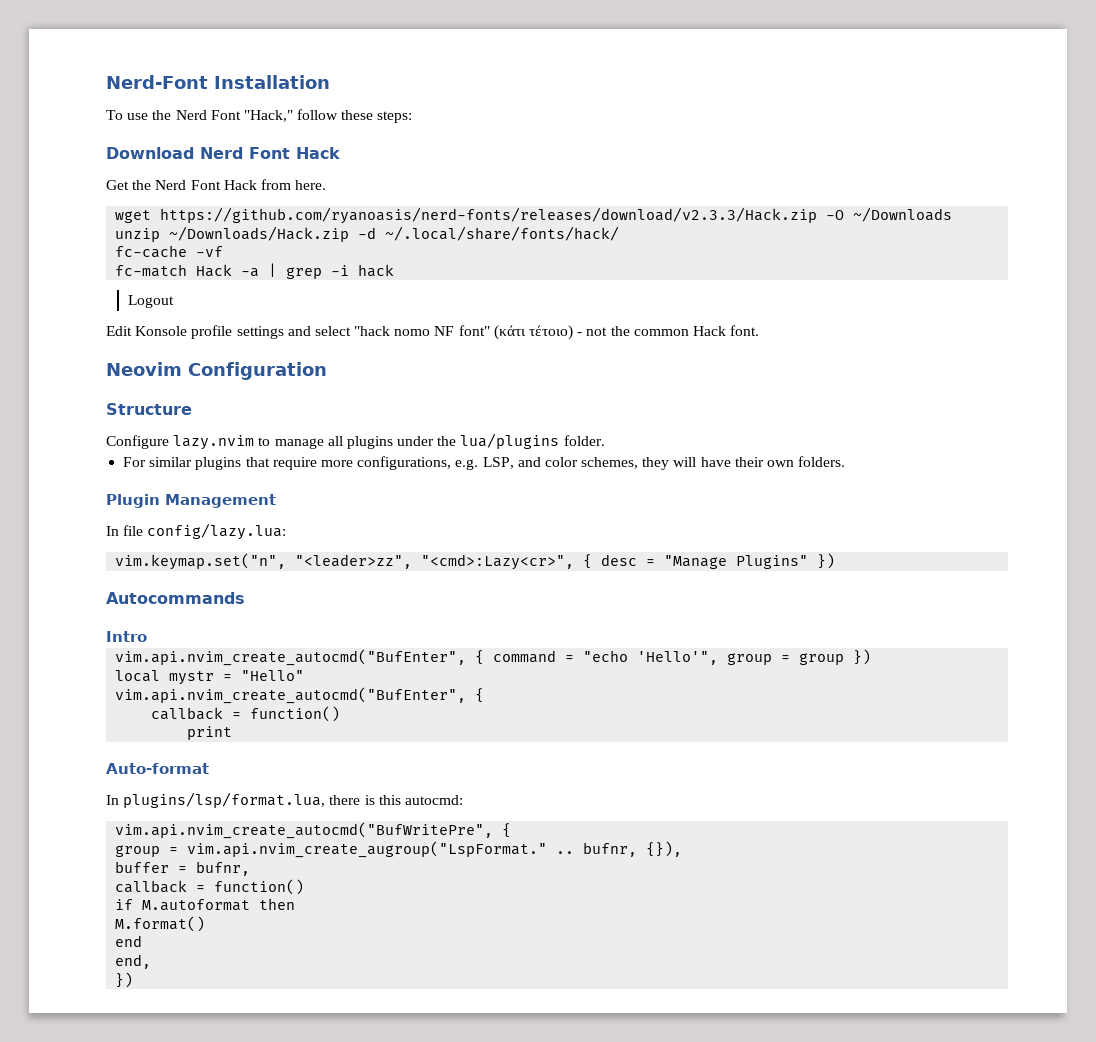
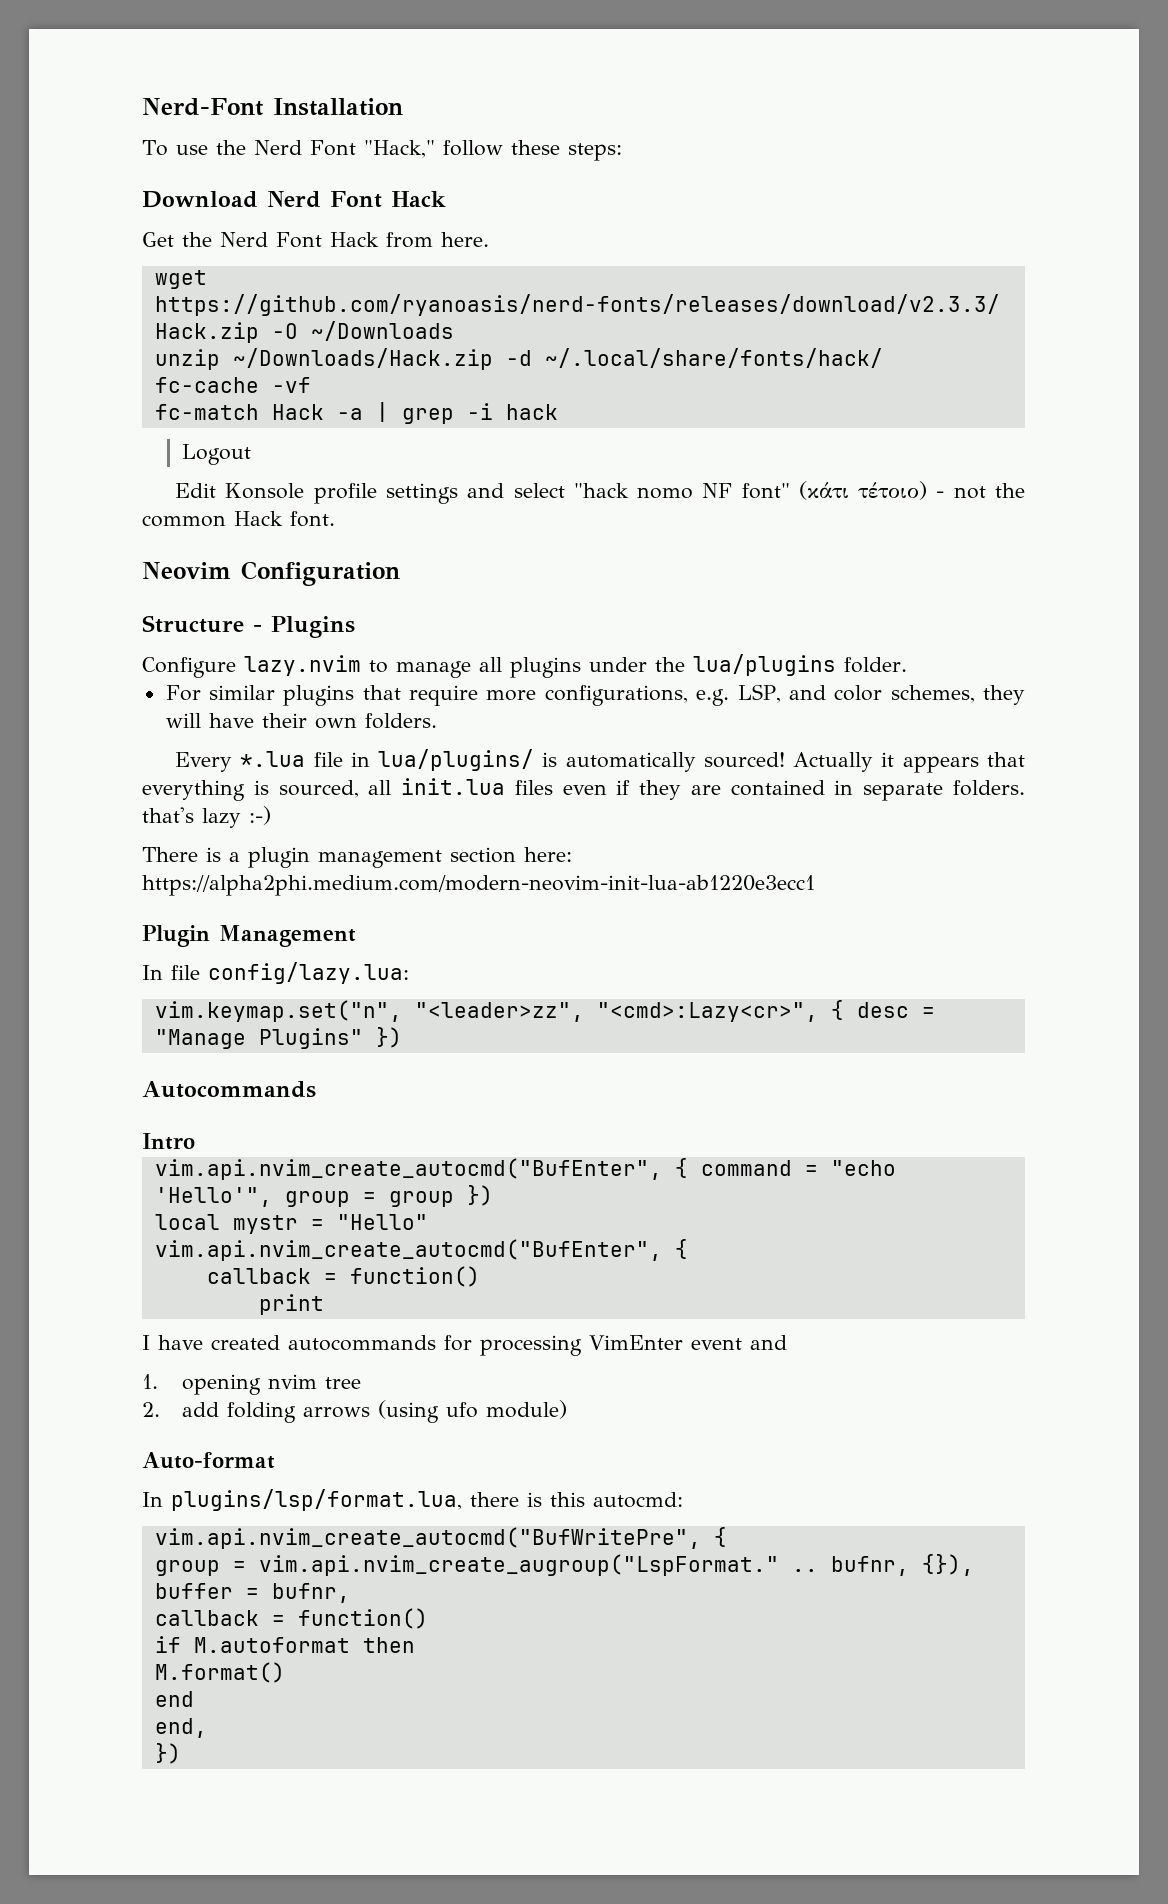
- Structure
+ Structure - Plugins
+ Every *.lua file in lua/plugins/ is automatically sourced! Actually it appears that everything is sourced, all init.lua files even if they are contained in separate folders. that's lazy :-)
+ There is a plugin management section here: https://alpha2phi.medium.com/modern-neovim-init-lua-ab1220e3ecc1
+ I have created autocommands for processing VimEnter event and
+ 1. opening nvim tree
+ 2. add folding arrows (using ufo module)

